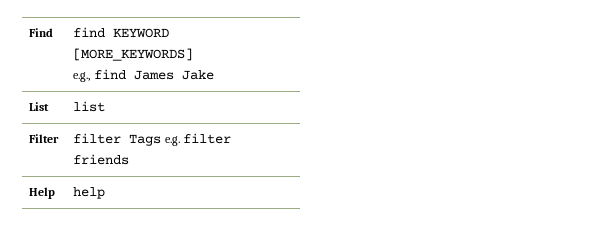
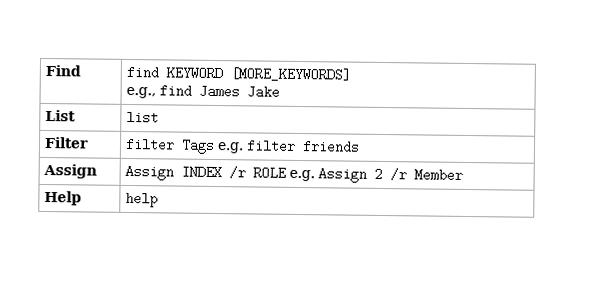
+ Assign | Assign INDEX /r ROLE e.g. Assign 2 /r Member

